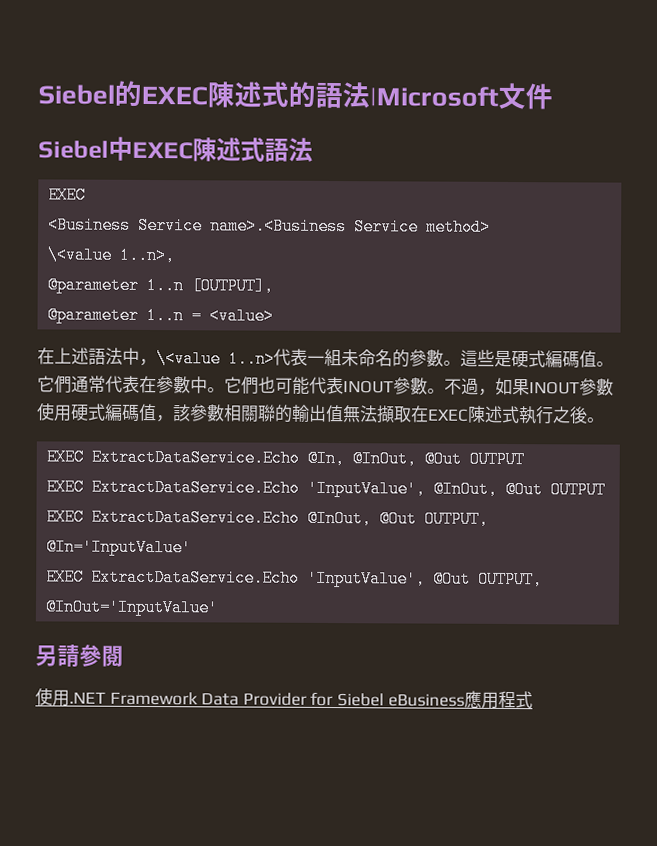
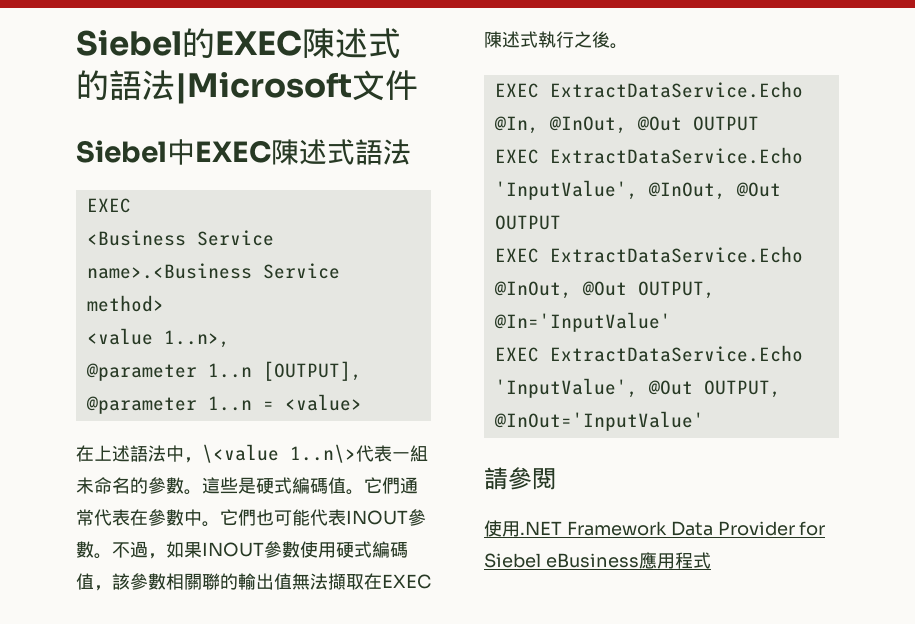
- \<value 1..n>,
+ <value 1..n>,
- 在上述語法中，\<value 1..n>代表一組未命名的參數。
+ 在上述語法中，\<value 1..n\>代表一組未命名的參數。
- 另請參閱
+ 請參閱

